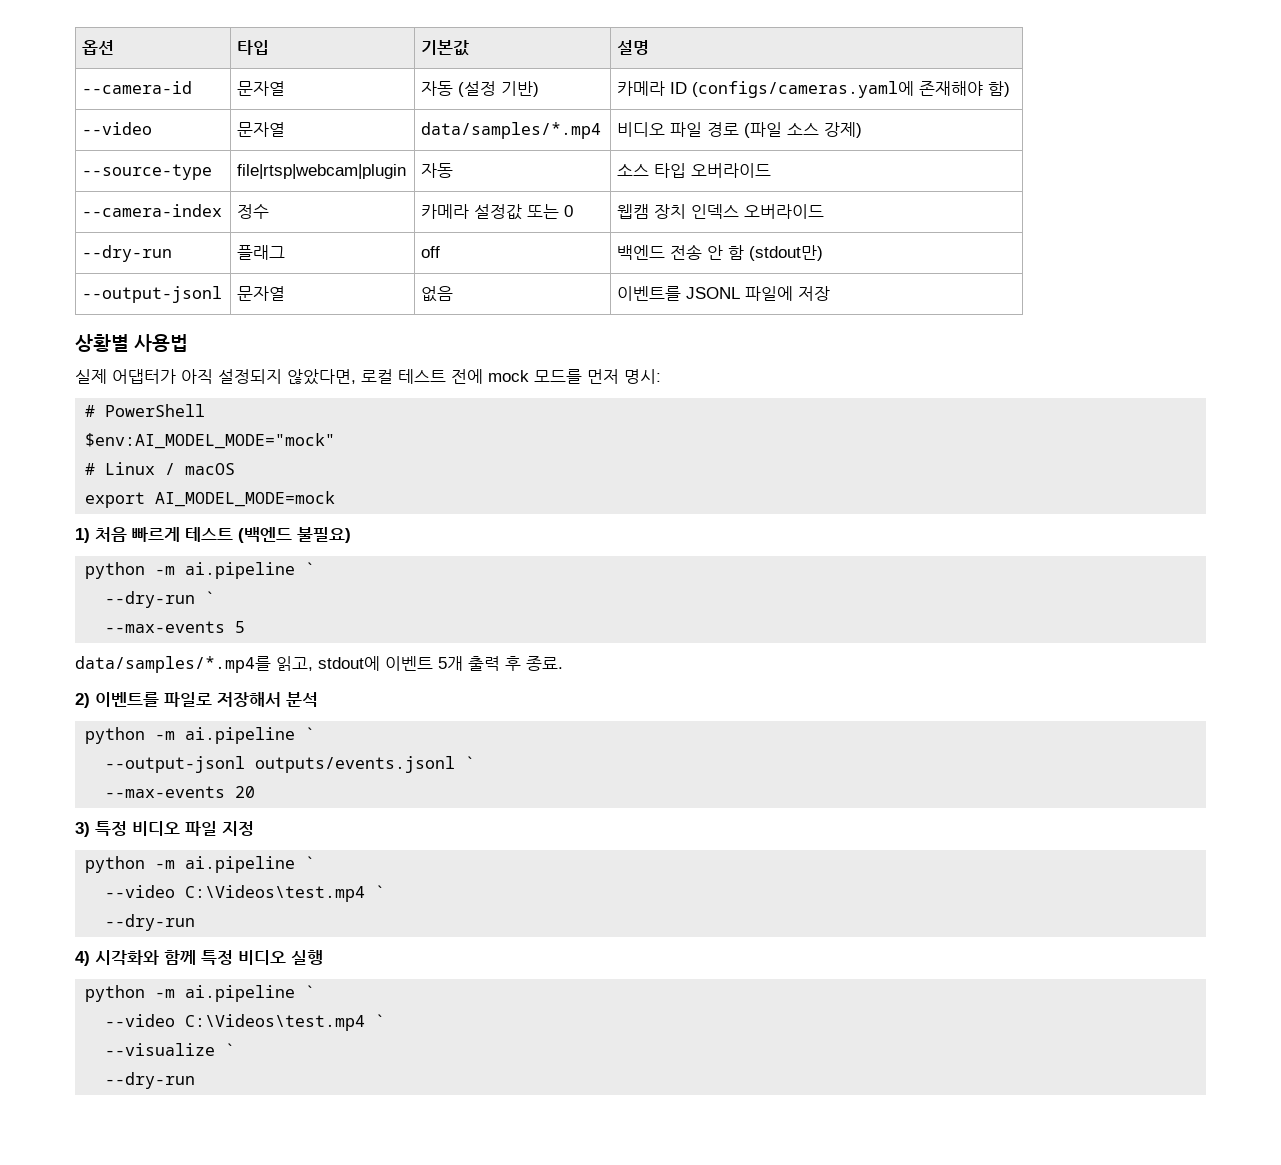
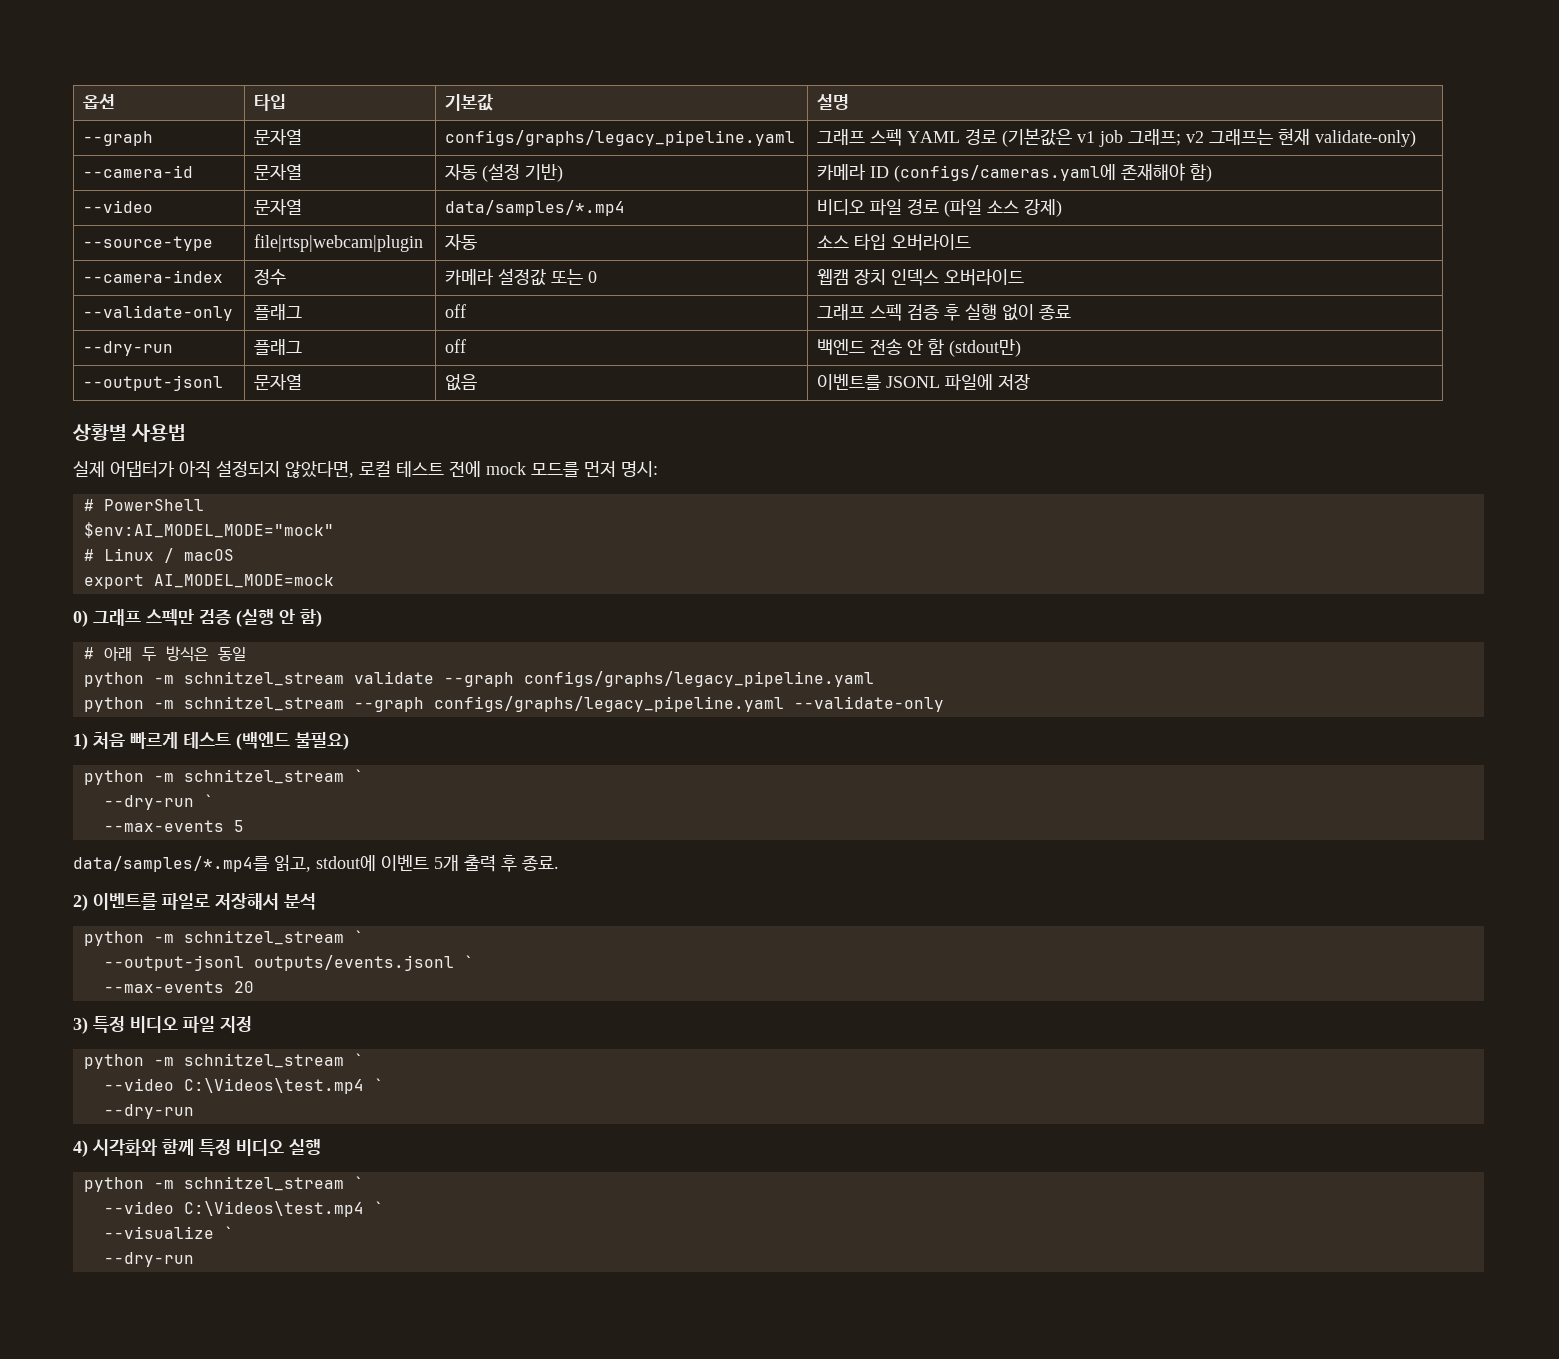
+ --graph | 문자열 | configs/graphs/legacy_pipeline.yaml | 그래프 스펙 YAML 경로 (기본값은 v1 job 그래프; v2 그래프는 현재 validate-only)
+ --validate-only | 플래그 | off | 그래프 스펙 검증 후 실행 없이 종료
+ 0) 그래프 스펙만 검증 (실행 안 함)
+ # 아래 두 방식은 동일
+ python -m schnitzel_stream validate --graph configs/graphs/legacy_pipeline.yaml
+ python -m schnitzel_stream --graph configs/graphs/legacy_pipeline.yaml --validate-only
  1) 처음 빠르게 테스트 (백엔드 불필요)
- python -m ai.pipeline `
+ python -m schnitzel_stream `
  2) 이벤트를 파일로 저장해서 분석
- python -m ai.pipeline `
+ python -m schnitzel_stream `
  3) 특정 비디오 파일 지정
- python -m ai.pipeline `
+ python -m schnitzel_stream `
  4) 시각화와 함께 특정 비디오 실행
- python -m ai.pipeline `
+ python -m schnitzel_stream `

